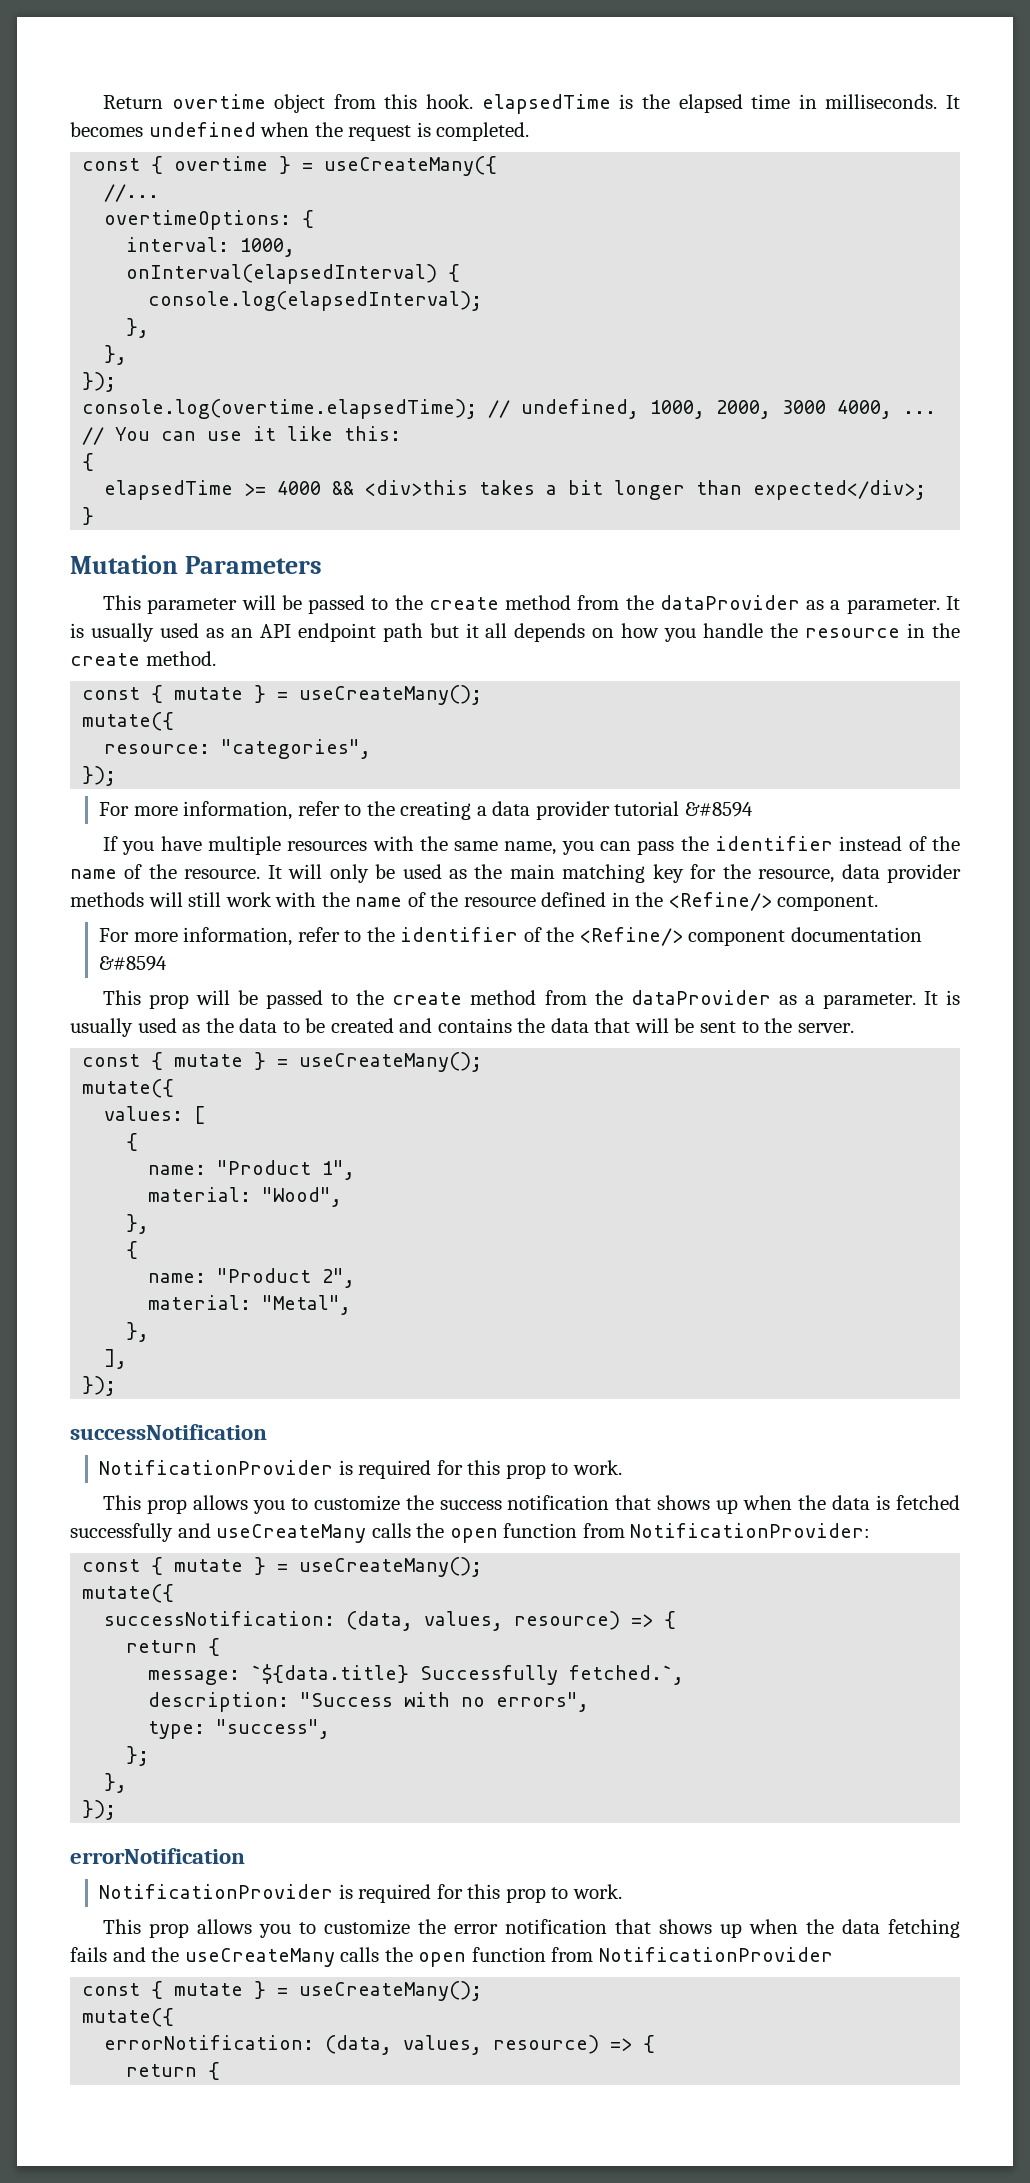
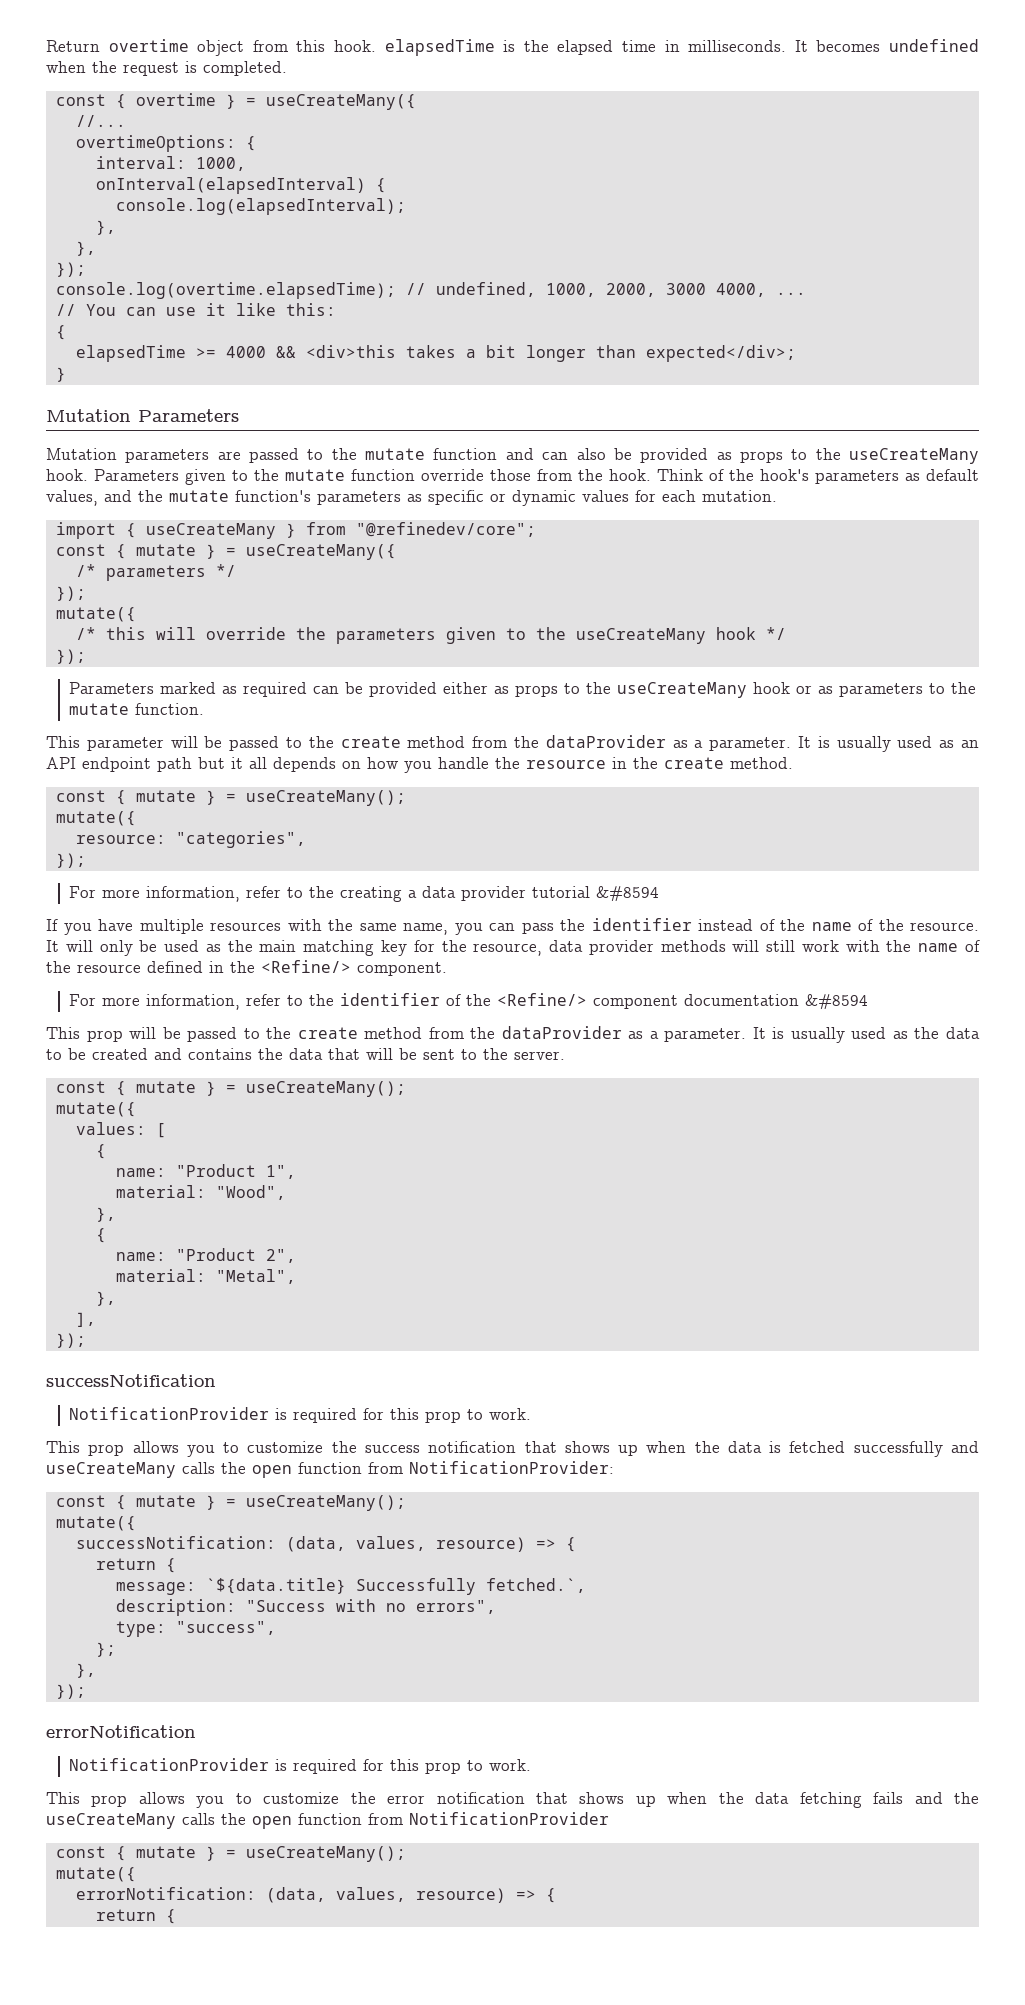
+ Mutation parameters are passed to the mutate function and can also be provided as props to the useCreateMany hook. Parameters given to the mutate function override those from the hook. Think of the hook's parameters as default values, and the mutate function's parameters as specific or dynamic values for each mutation.
+ import { useCreateMany } from "@refinedev/core";
+ const { mutate } = useCreateMany({
+ /* parameters */
+ });
+ mutate({
+ /* this will override the parameters given to the useCreateMany hook */
+ });
+ Parameters marked as required can be provided either as props to the useCreateMany hook or as parameters to the mutate function.

